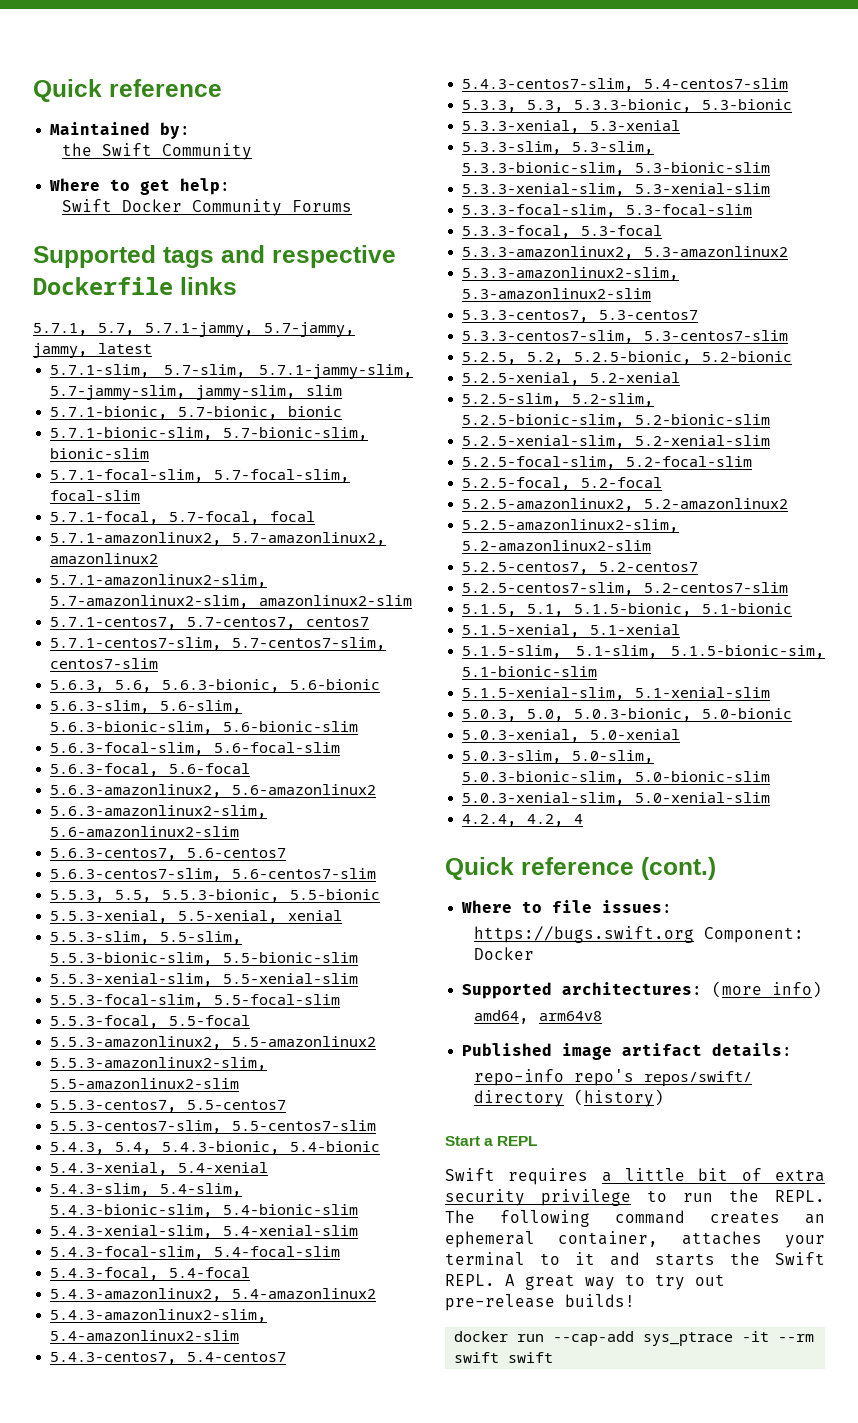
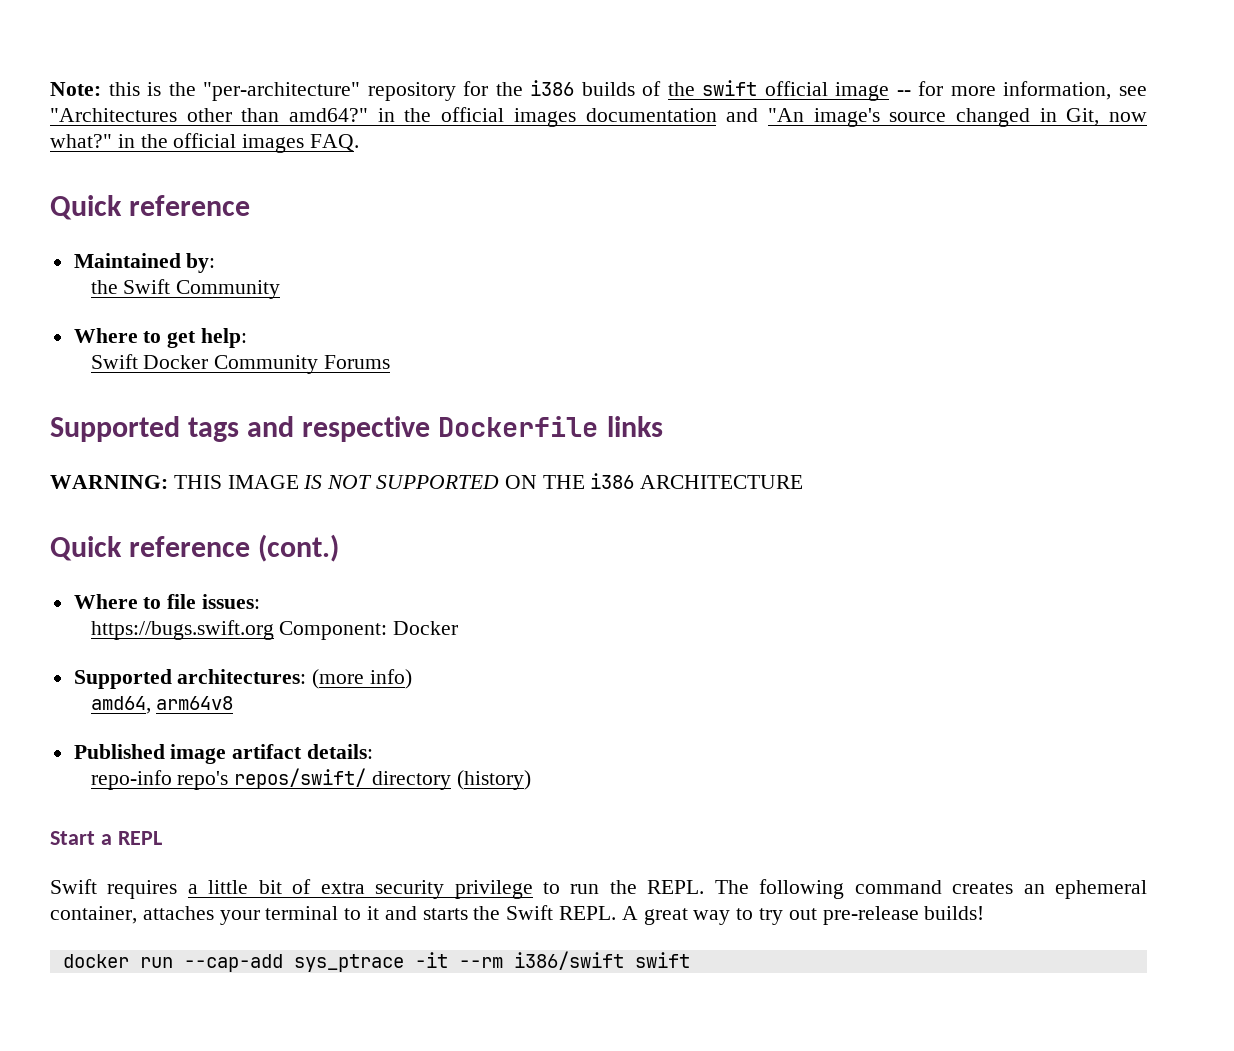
+ Note: this is the "per-architecture" repository for the i386 builds of the swift official image -- for more information, see "Architectures other than amd64?" in the official images documentation and "An image's source changed in Git, now what?" in the official images FAQ.
- 5.7.1, 5.7, 5.7.1-jammy, 5.7-jammy, jammy, latest
- 5.7.1-slim, 5.7-slim, 5.7.1-jammy-slim, 5.7-jammy-slim, jammy-slim, slim
- 5.7.1-bionic, 5.7-bionic, bionic
- 5.7.1-bionic-slim, 5.7-bionic-slim, bionic-slim
- 5.7.1-focal-slim, 5.7-focal-slim, focal-slim
- 5.7.1-focal, 5.7-focal, focal
- 5.7.1-amazonlinux2, 5.7-amazonlinux2, amazonlinux2
- 5.7.1-amazonlinux2-slim, 5.7-amazonlinux2-slim, amazonlinux2-slim
- 5.7.1-centos7, 5.7-centos7, centos7
- 5.7.1-centos7-slim, 5.7-centos7-slim, centos7-slim
- 5.6.3, 5.6, 5.6.3-bionic, 5.6-bionic
- 5.6.3-slim, 5.6-slim, 5.6.3-bionic-slim, 5.6-bionic-slim
- 5.6.3-focal-slim, 5.6-focal-slim
- 5.6.3-focal, 5.6-focal
- 5.6.3-amazonlinux2, 5.6-amazonlinux2
- 5.6.3-amazonlinux2-slim, 5.6-amazonlinux2-slim
- 5.6.3-centos7, 5.6-centos7
- 5.6.3-centos7-slim, 5.6-centos7-slim
- 5.5.3, 5.5, 5.5.3-bionic, 5.5-bionic
- 5.5.3-xenial, 5.5-xenial, xenial
- 5.5.3-slim, 5.5-slim, 5.5.3-bionic-slim, 5.5-bionic-slim
- 5.5.3-xenial-slim, 5.5-xenial-slim
- 5.5.3-focal-slim, 5.5-focal-slim
- 5.5.3-focal, 5.5-focal
- 5.5.3-amazonlinux2, 5.5-amazonlinux2
- 5.5.3-amazonlinux2-slim, 5.5-amazonlinux2-slim
- 5.5.3-centos7, 5.5-centos7
- 5.5.3-centos7-slim, 5.5-centos7-slim
- 5.4.3, 5.4, 5.4.3-bionic, 5.4-bionic
- 5.4.3-xenial, 5.4-xenial
- 5.4.3-slim, 5.4-slim, 5.4.3-bionic-slim, 5.4-bionic-slim
- 5.4.3-xenial-slim, 5.4-xenial-slim
- 5.4.3-focal-slim, 5.4-focal-slim
- 5.4.3-focal, 5.4-focal
- 5.4.3-amazonlinux2, 5.4-amazonlinux2
- 5.4.3-amazonlinux2-slim, 5.4-amazonlinux2-slim
- 5.4.3-centos7, 5.4-centos7
- 5.4.3-centos7-slim, 5.4-centos7-slim
- 5.3.3, 5.3, 5.3.3-bionic, 5.3-bionic
- 5.3.3-xenial, 5.3-xenial
- 5.3.3-slim, 5.3-slim, 5.3.3-bionic-slim, 5.3-bionic-slim
- 5.3.3-xenial-slim, 5.3-xenial-slim
- 5.3.3-focal-slim, 5.3-focal-slim
- 5.3.3-focal, 5.3-focal
- 5.3.3-amazonlinux2, 5.3-amazonlinux2
- 5.3.3-amazonlinux2-slim, 5.3-amazonlinux2-slim
- 5.3.3-centos7, 5.3-centos7
- 5.3.3-centos7-slim, 5.3-centos7-slim
- 5.2.5, 5.2, 5.2.5-bionic, 5.2-bionic
- 5.2.5-xenial, 5.2-xenial
- 5.2.5-slim, 5.2-slim, 5.2.5-bionic-slim, 5.2-bionic-slim
- 5.2.5-xenial-slim, 5.2-xenial-slim
- 5.2.5-focal-slim, 5.2-focal-slim
- 5.2.5-focal, 5.2-focal
- 5.2.5-amazonlinux2, 5.2-amazonlinux2
- 5.2.5-amazonlinux2-slim, 5.2-amazonlinux2-slim
- 5.2.5-centos7, 5.2-centos7
- 5.2.5-centos7-slim, 5.2-centos7-slim
- 5.1.5, 5.1, 5.1.5-bionic, 5.1-bionic
- 5.1.5-xenial, 5.1-xenial
- 5.1.5-slim, 5.1-slim, 5.1.5-bionic-sim, 5.1-bionic-slim
- 5.1.5-xenial-slim, 5.1-xenial-slim
- 5.0.3, 5.0, 5.0.3-bionic, 5.0-bionic
- 5.0.3-xenial, 5.0-xenial
- 5.0.3-slim, 5.0-slim, 5.0.3-bionic-slim, 5.0-bionic-slim
- 5.0.3-xenial-slim, 5.0-xenial-slim
- 4.2.4, 4.2, 4
+ WARNING: THIS IMAGE IS NOT SUPPORTED ON THE i386 ARCHITECTURE
- docker run --cap-add sys_ptrace -it --rm swift swift
+ docker run --cap-add sys_ptrace -it --rm i386/swift swift

